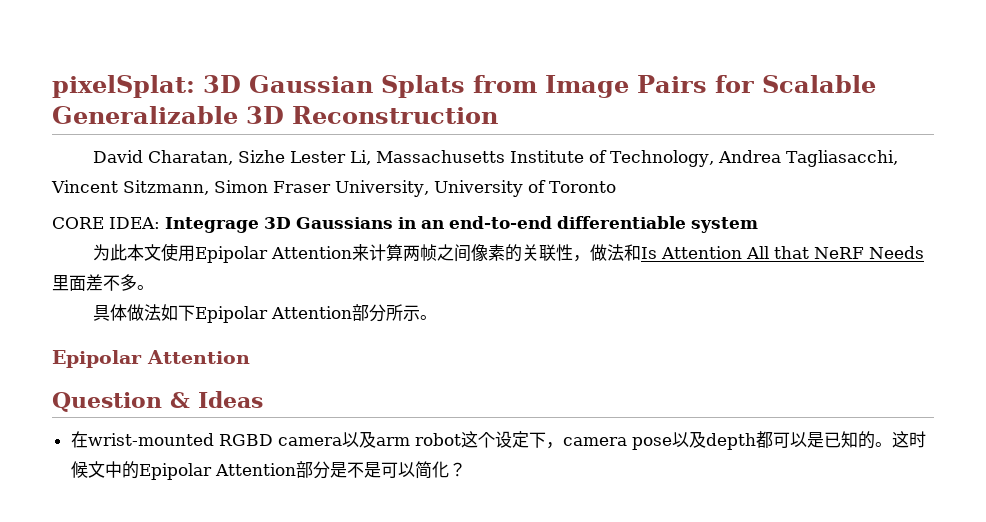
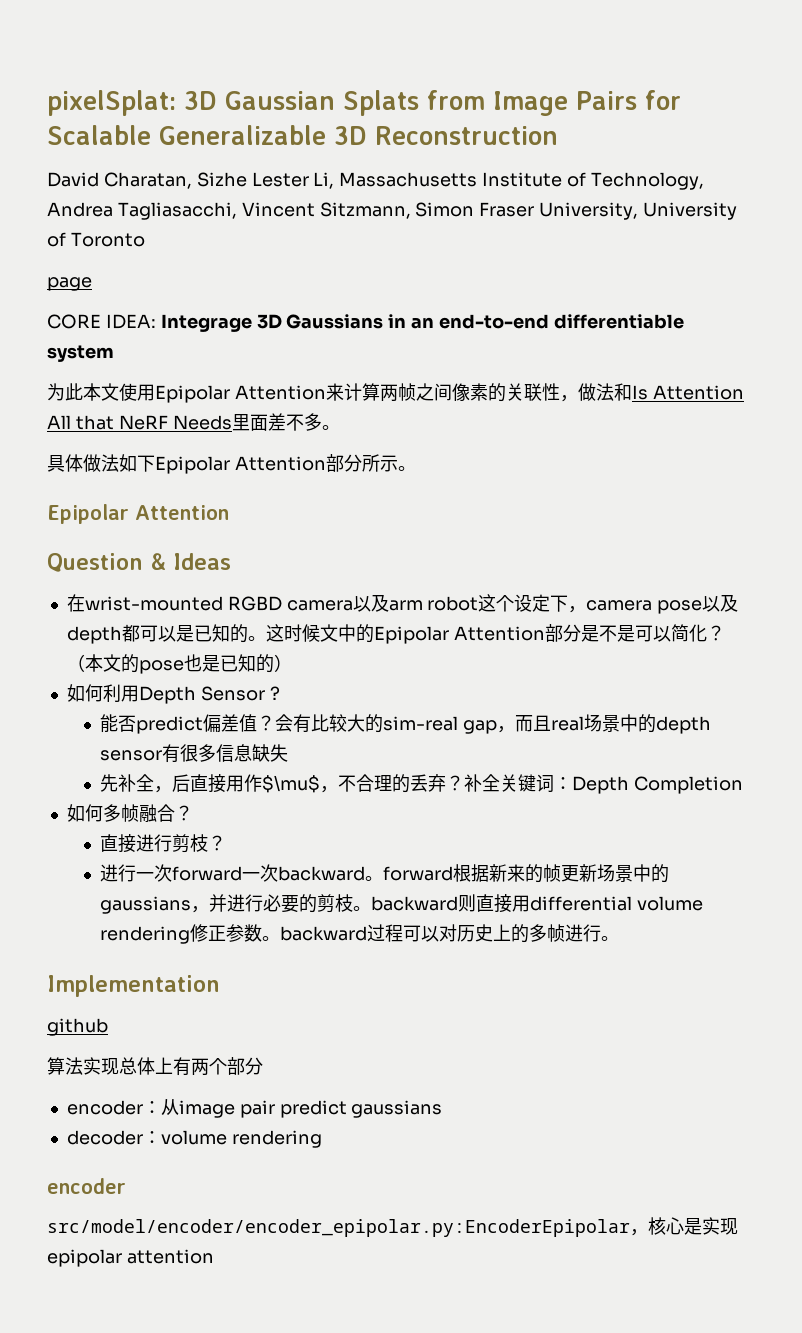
+ page
+ （本文的pose也是已知的）
+ 如何利用Depth Sensor ?
+ 能否predict偏差值？会有比较大的sim-real gap，而且real场景中的depth sensor有很多信息缺失
+ 先补全，后直接用作$\mu$，不合理的丢弃？补全关键词：Depth Completion
+ 如何多帧融合？
+ 直接进行剪枝？
+ 进行一次forward一次backward。forward根据新来的帧更新场景中的gaussians，并进行必要的剪枝。backward则直接用differential volume rendering修正参数。backward过程可以对历史上的多帧进行。
+ Implementation
+ github
+ 算法实现总体上有两个部分
+ encoder：从image pair predict gaussians
+ decoder：volume rendering
+ encoder
+ src/model/encoder/encoder_epipolar.py:EncoderEpipolar，核心是实现epipolar attention

